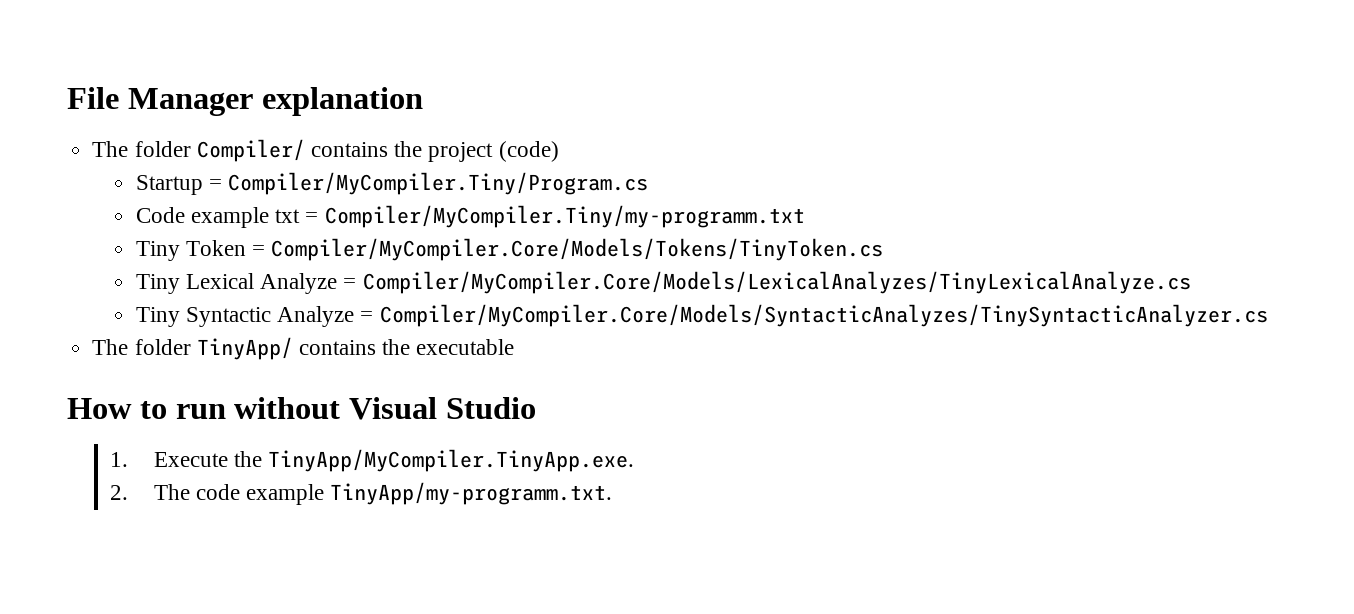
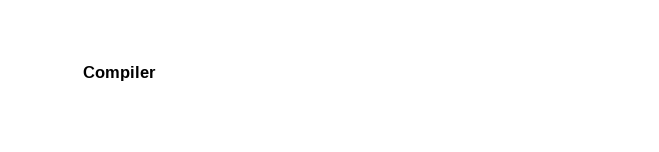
- File Manager explanation
- The folder Compiler/ contains the project (code)
- Startup = Compiler/MyCompiler.Tiny/Program.cs
- Code example txt = Compiler/MyCompiler.Tiny/my-programm.txt
- Tiny Token = Compiler/MyCompiler.Core/Models/Tokens/TinyToken.cs
- Tiny Lexical Analyze = Compiler/MyCompiler.Core/Models/LexicalAnalyzes/TinyLexicalAnalyze.cs
- Tiny Syntactic Analyze = Compiler/MyCompiler.Core/Models/SyntacticAnalyzes/TinySyntacticAnalyzer.cs
- The folder TinyApp/ contains the executable
- How to run without Visual Studio
- 1. Execute the TinyApp/MyCompiler.TinyApp.exe.
- 2. The code example TinyApp/my-programm.txt.
+ Compiler

